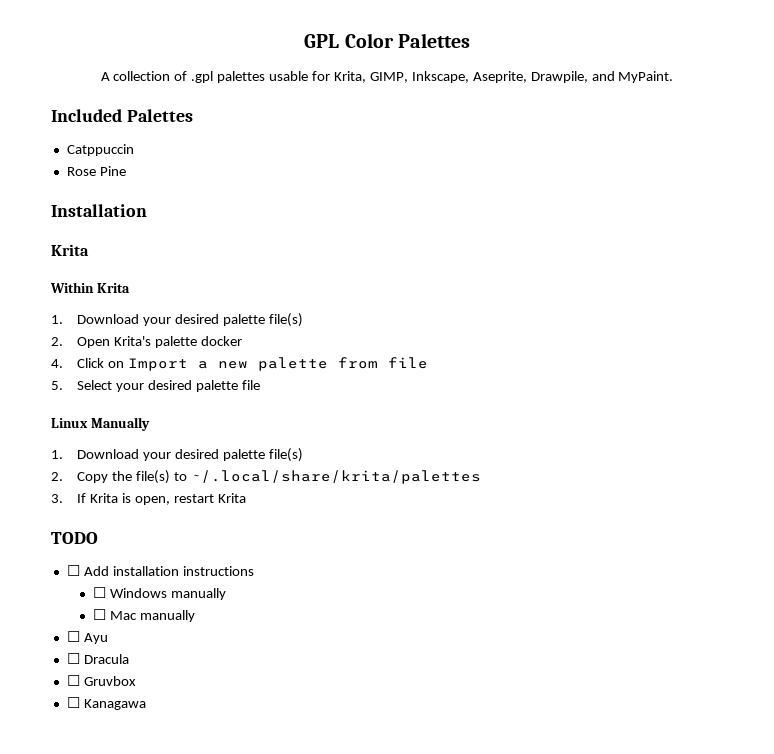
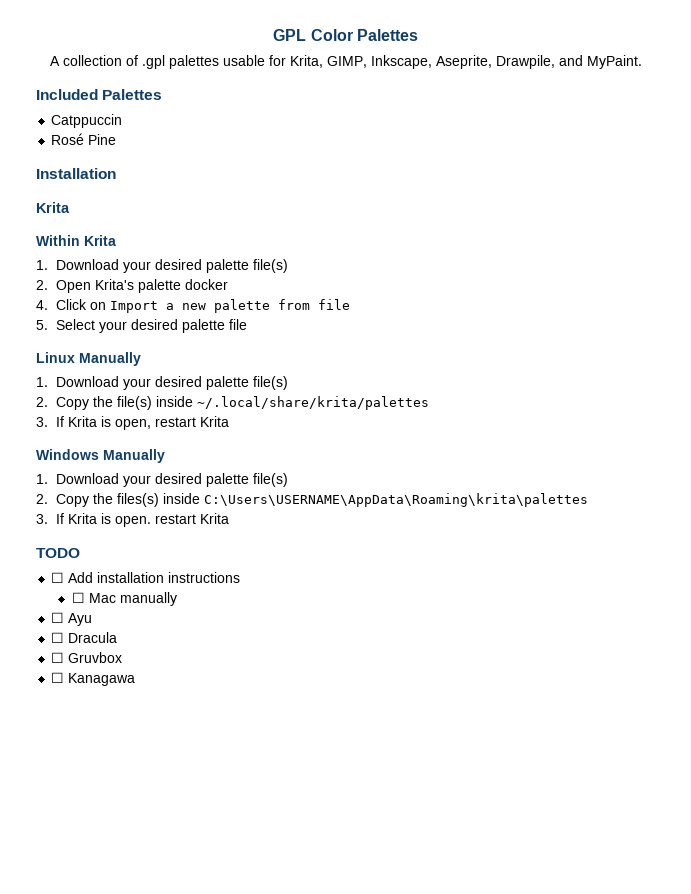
- Rose Pine
+ Rosé Pine
- 2. Copy the file(s) to ~/.local/share/krita/palettes
+ 2. Copy the file(s) inside ~/.local/share/krita/palettes
+ Windows Manually
+ 1. Download your desired palette file(s)
+ 2. Copy the files(s) inside C:\Users\USERNAME\AppData\Roaming\krita\palettes
+ 3. If Krita is open. restart Krita
- ☐ Windows manually

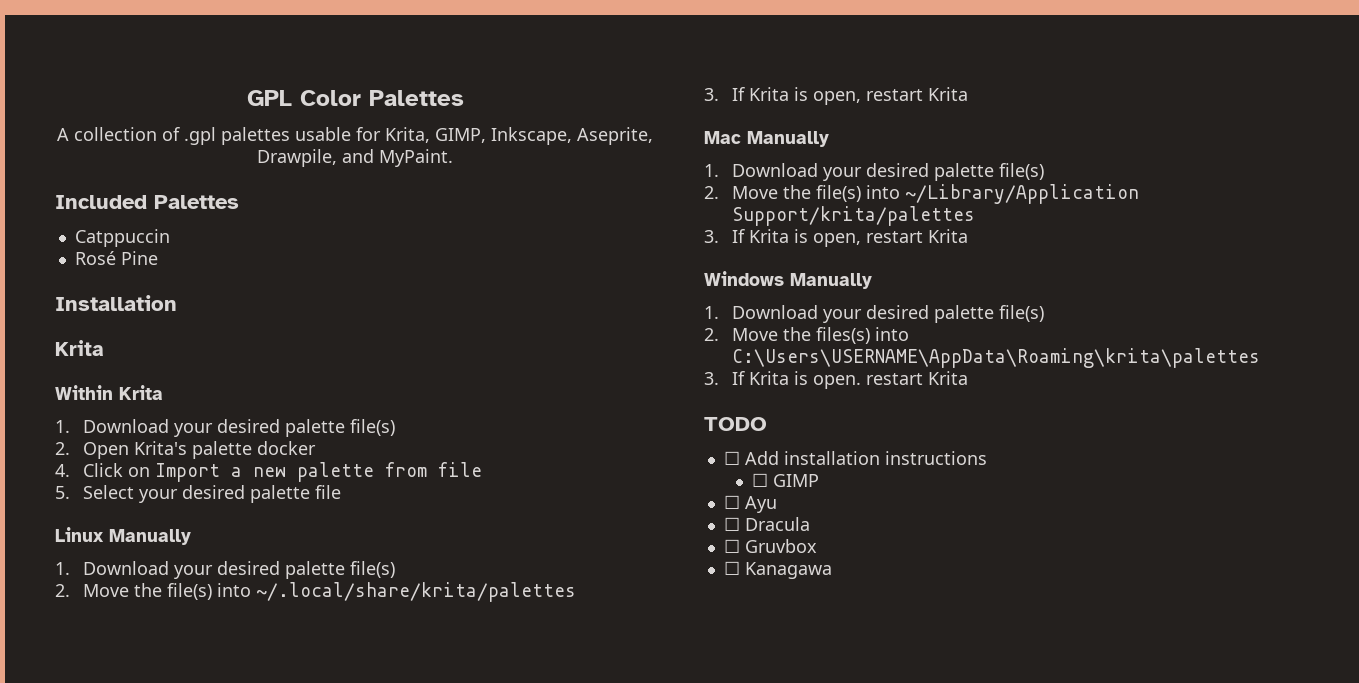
- 2. Copy the file(s) inside ~/.local/share/krita/palettes
+ 2. Move the file(s) into ~/.local/share/krita/palettes
+ Mac Manually
+ 1. Download your desired palette file(s)
+ 2. Move the file(s) into ~/Library/Application Support/krita/palettes
+ 3. If Krita is open, restart Krita
- 2. Copy the files(s) inside C:\Users\USERNAME\AppData\Roaming\krita\palettes
+ 2. Move the files(s) into C:\Users\USERNAME\AppData\Roaming\krita\palettes
- ☐ Mac manually
+ ☐ GIMP

